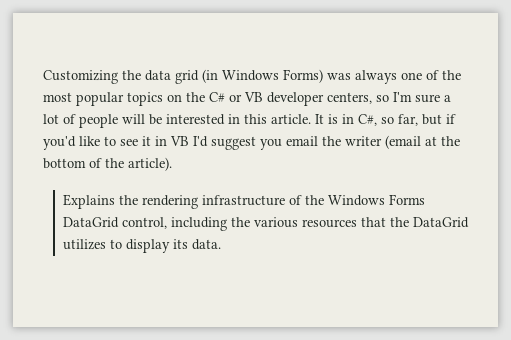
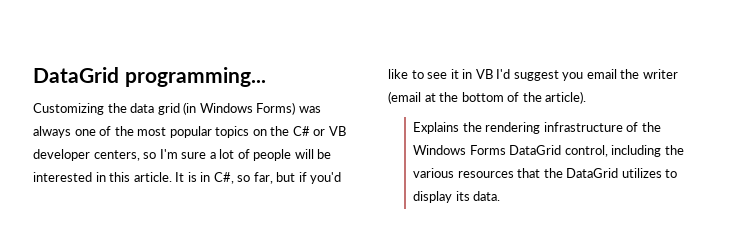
+ DataGrid programming...

